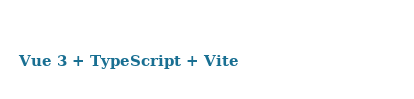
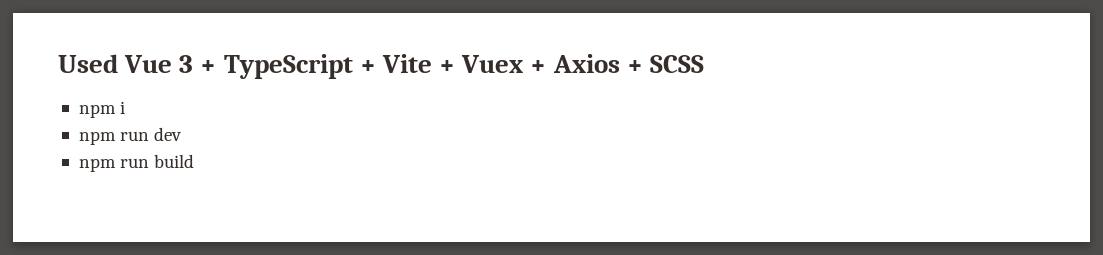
- Vue 3 + TypeScript + Vite
+ Used Vue 3 + TypeScript + Vite + Vuex + Axios + SCSS
+ npm i
+ npm run dev
+ npm run build

